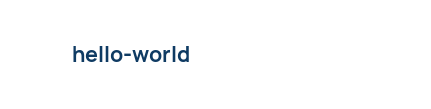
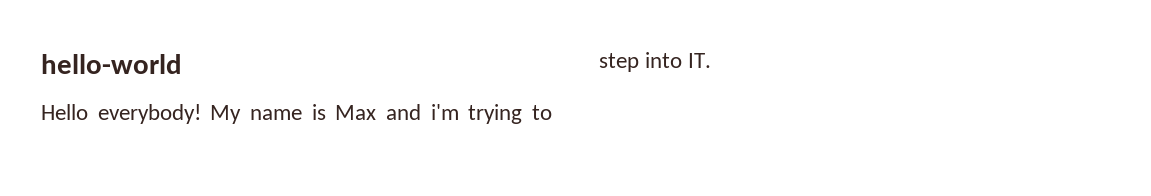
+ Hello everybody! My name is Max and i'm trying to step into IT.

